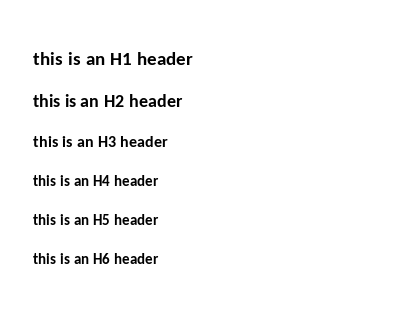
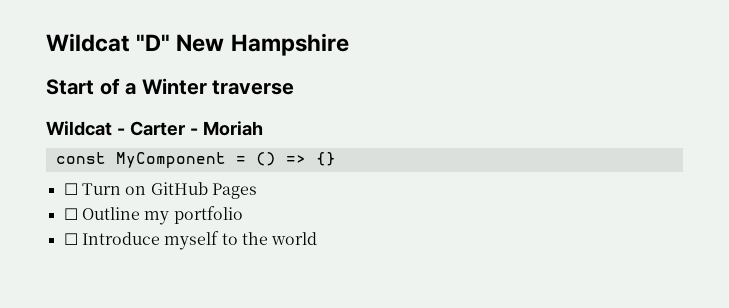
- this is an H1 header
- this is an H2 header
- this is an H3 header
- this is an H4 header
- this is an H5 header
- this is an H6 header
+ Wildcat "D" New Hampshire
+ Start of a Winter traverse
+ Wildcat - Carter - Moriah
+ const MyComponent = () => {}
+ ☐ Turn on GitHub Pages
+ ☐ Outline my portfolio
+ ☐ Introduce myself to the world

